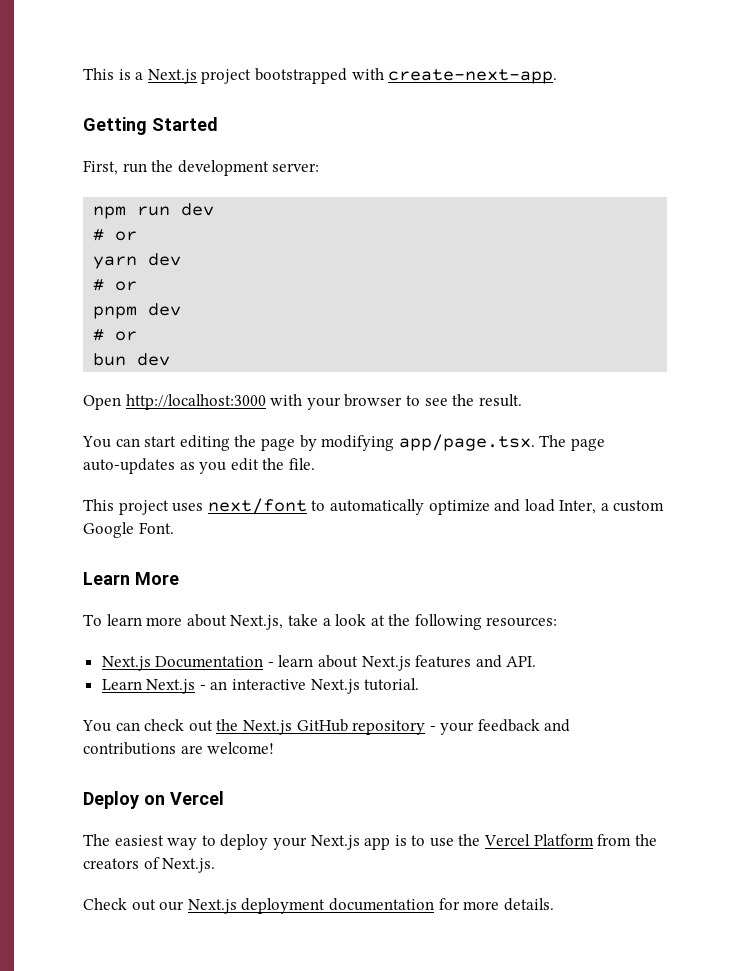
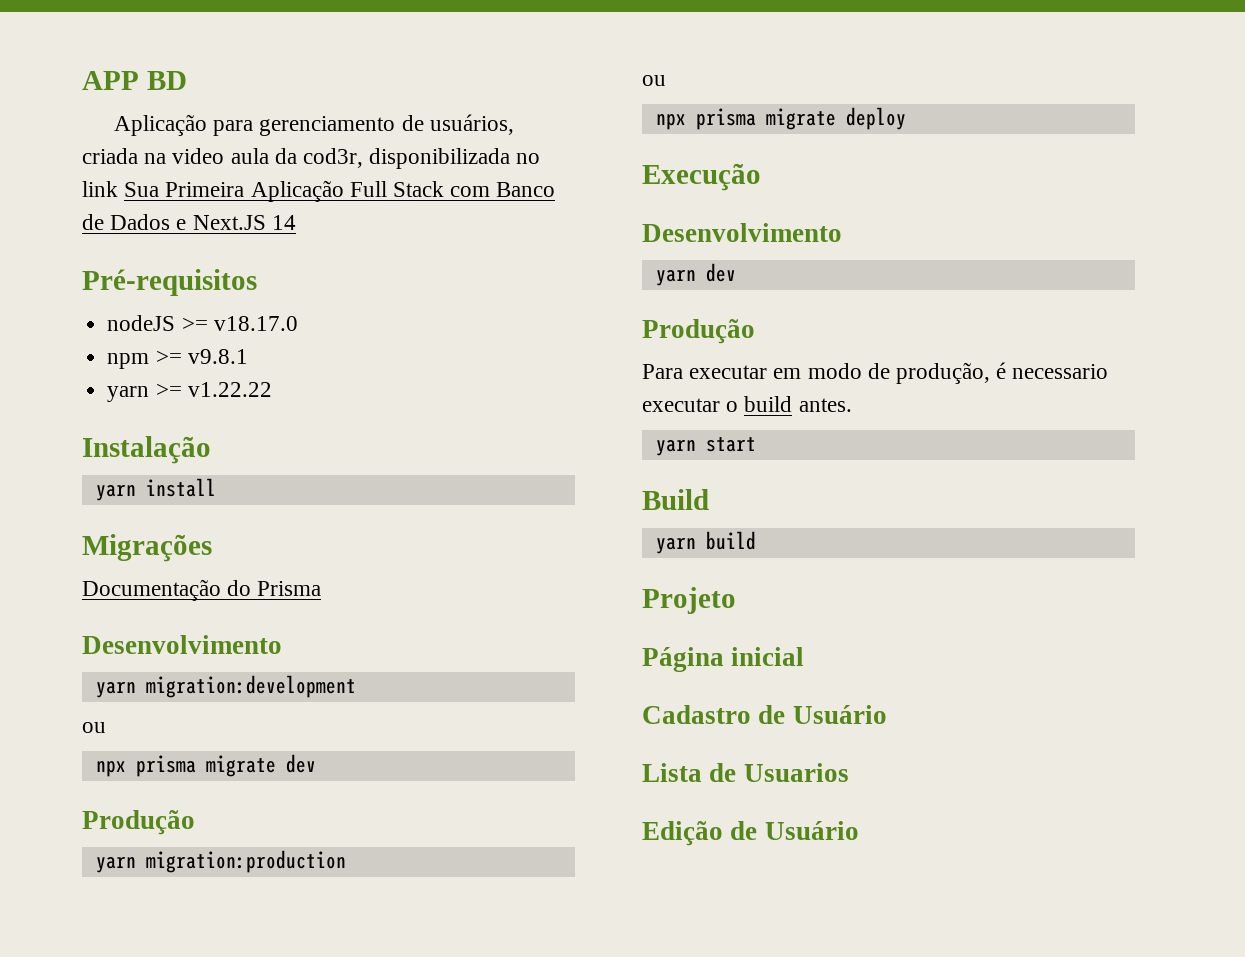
- This is a Next.js project bootstrapped with create-next-app.
- Getting Started
- First, run the development server:
- npm run dev
- # or
+ APP BD
+ Aplicação para gerenciamento de usuários, criada na video aula da cod3r, disponibilizada no link Sua Primeira Aplicação Full Stack com Banco de Dados e Next.JS 14
+ Pré-requisitos
+ nodeJS >= v18.17.0
+ npm >= v9.8.1
+ yarn >= v1.22.22
+ Instalação
+ yarn install
+ Migrações
+ Documentação do Prisma
+ Desenvolvimento
+ yarn migration:development
+ ou
+ npx prisma migrate dev
+ Produção
+ yarn migration:production
+ ou
+ npx prisma migrate deploy
+ Execução
+ Desenvolvimento
  yarn dev
- # or
- pnpm dev
- # or
- bun dev
- Open http://localhost:3000 with your browser to see the result.
- You can start editing the page by modifying app/page.tsx. The page auto-updates as you edit the file.
- This project uses next/font to automatically optimize and load Inter, a custom Google Font.
- Learn More
- To learn more about Next.js, take a look at the following resources:
- Next.js Documentation - learn about Next.js features and API.
- Learn Next.js - an interactive Next.js tutorial.
- You can check out the Next.js GitHub repository - your feedback and contributions are welcome!
- Deploy on Vercel
- The easiest way to deploy your Next.js app is to use the Vercel Platform from the creators of Next.js.
- Check out our Next.js deployment documentation for more details.
+ Produção
+ Para executar em modo de produção, é necessario executar o build antes.
+ yarn start
+ Build
+ yarn build
+ Projeto
+ Página inicial
+ Cadastro de Usuário
+ Lista de Usuarios
+ Edição de Usuário

